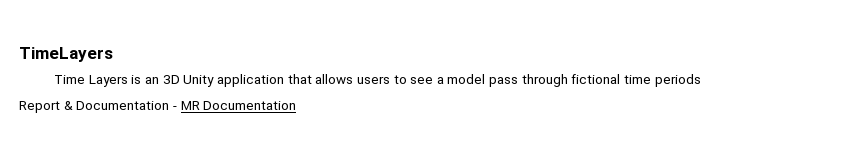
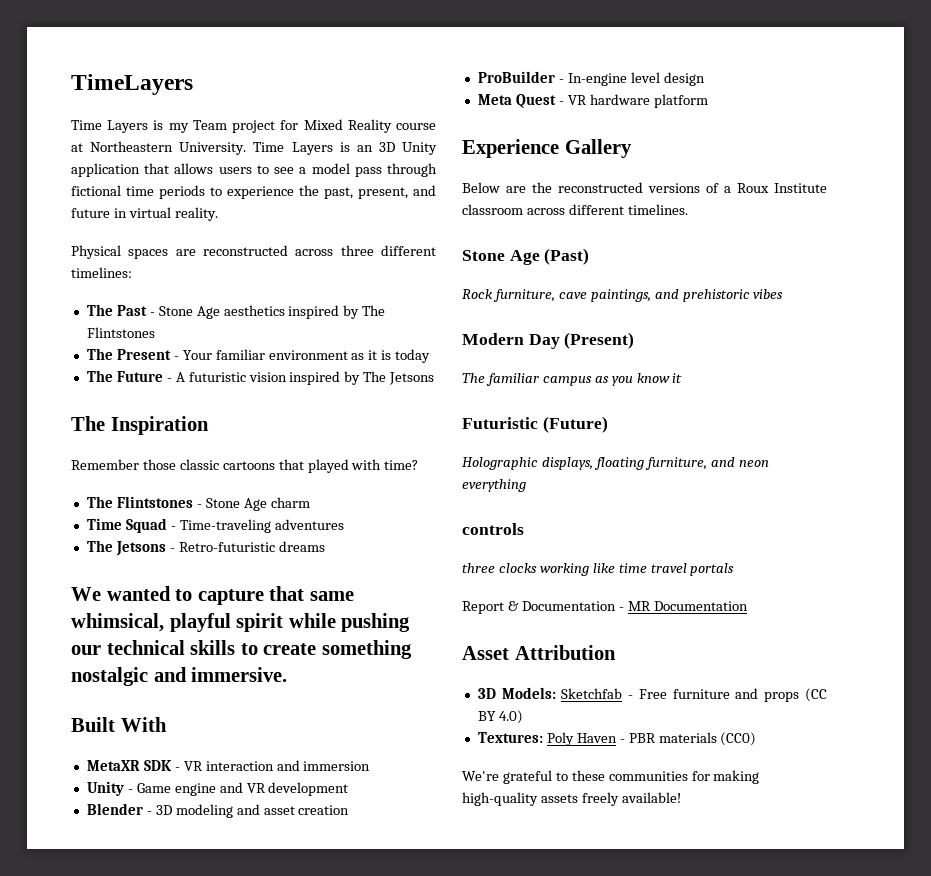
- Time Layers is an 3D Unity application that allows users to see a model pass through fictional time periods
+ Time Layers is my Team project for Mixed Reality course at Northeastern University. Time Layers is an 3D Unity application that allows users to see a model pass through fictional time periods to experience the past, present, and future in virtual reality.
+ Physical spaces are reconstructed across three different timelines:
+ The Past - Stone Age aesthetics inspired by The Flintstones
+ The Present - Your familiar environment as it is today
+ The Future - A futuristic vision inspired by The Jetsons
+ The Inspiration
+ Remember those classic cartoons that played with time?
+ The Flintstones - Stone Age charm
+ Time Squad - Time-traveling adventures
+ The Jetsons - Retro-futuristic dreams
+ We wanted to capture that same whimsical, playful spirit while pushing our technical skills to create something nostalgic and immersive.
+ Built With
+ MetaXR SDK - VR interaction and immersion
+ Unity - Game engine and VR development
+ Blender - 3D modeling and asset creation
+ ProBuilder - In-engine level design
+ Meta Quest - VR hardware platform
+ Experience Gallery
+ Below are the reconstructed versions of a Roux Institute classroom across different timelines.
+ Stone Age (Past)
+ Rock furniture, cave paintings, and prehistoric vibes
+ Modern Day (Present)
+ The familiar campus as you know it
+ Futuristic (Future)
+ Holographic displays, floating furniture, and neon everything
+ controls
+ three clocks working like time travel portals
+ Asset Attribution
+ 3D Models: Sketchfab - Free furniture and props (CC BY 4.0)
+ Textures: Poly Haven - PBR materials (CC0)
+ We're grateful to these communities for making high-quality assets freely available!

